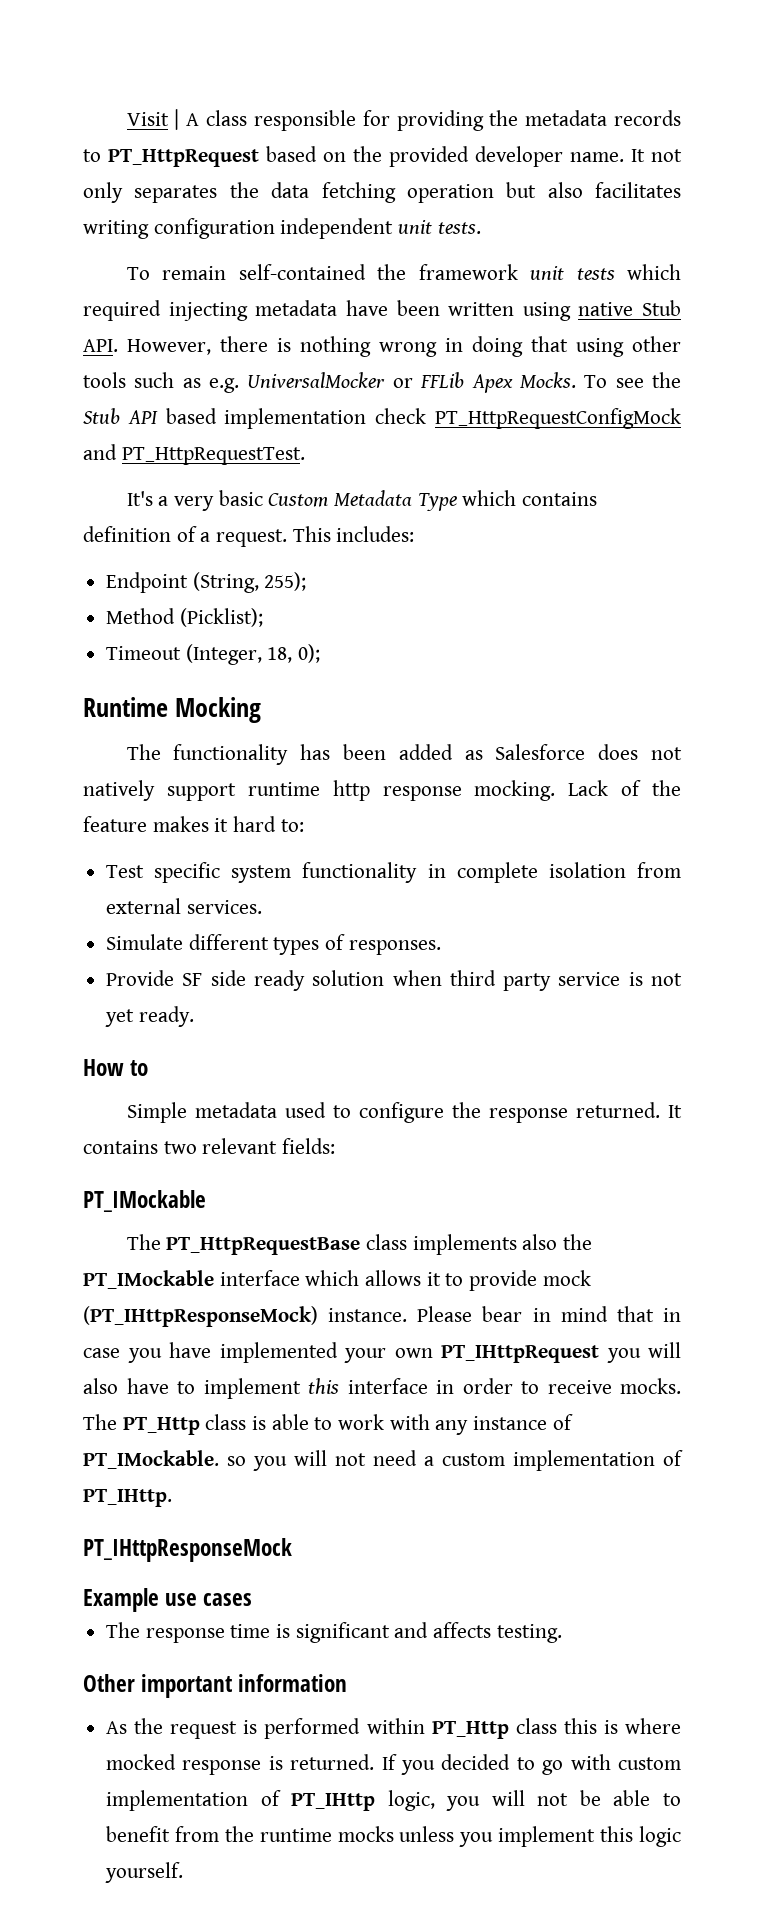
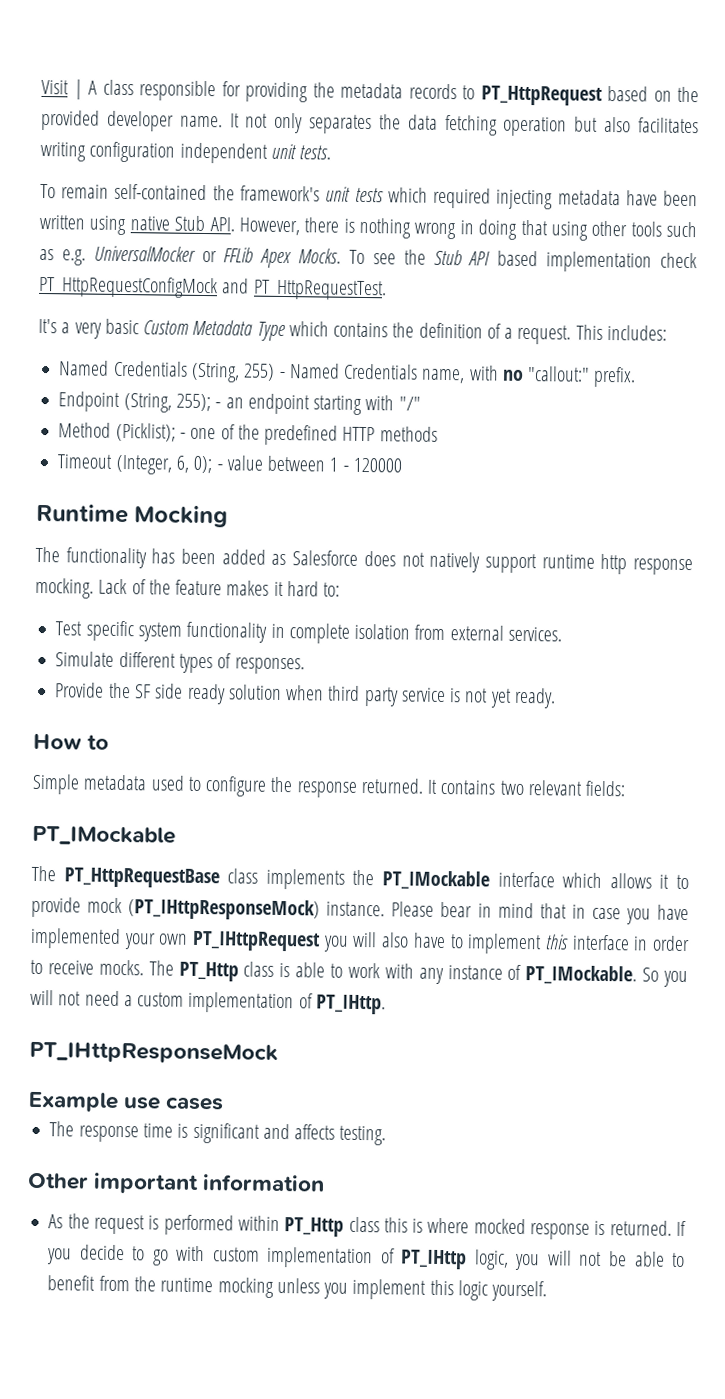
- To remain self-contained the framework unit tests which required injecting metadata have been written using native Stub API. However, there is nothing wrong in doing that using other tools such as e.g. UniversalMocker or FFLib Apex Mocks.
+ To remain self-contained the framework's unit tests which required injecting metadata have been written using native Stub API. However, there is nothing wrong in doing that using other tools such as e.g. UniversalMocker or FFLib Apex Mocks.
- It's a very basic Custom Metadata Type which contains definition of a request.
+ It's a very basic Custom Metadata Type which contains the definition of a request.
- Endpoint (String, 255);
- Method (Picklist);
+ Named Credentials (String, 255) - Named Credentials name, with no "callout:" prefix.
+ Endpoint (String, 255); - an endpoint starting with "/"
+ Method (Picklist); - one of the predefined HTTP methods
- Timeout (Integer, 18, 0);
+ Timeout (Integer, 6, 0); - value between 1 - 120000
- Provide SF side ready solution when third party service is not yet ready.
+ Provide the SF side ready solution when third party service is not yet ready.
- The PT_HttpRequestBase class implements also the PT_IMockable interface which allows it to provide mock (PT_IHttpResponseMock) instance.
+ The PT_HttpRequestBase class implements the PT_IMockable interface which allows it to provide mock (PT_IHttpResponseMock) instance.
- The PT_Http class is able to work with any instance of PT_IMockable. so you will not need a custom implementation of PT_IHttp.
+ The PT_Http class is able to work with any instance of PT_IMockable. So you will not need a custom implementation of PT_IHttp.
- If you decided to go with custom implementation of PT_IHttp logic, you will not be able to benefit from the runtime mocks unless you implement this logic yourself.
+ If you decide to go with custom implementation of PT_IHttp logic, you will not be able to benefit from the runtime mocking unless you implement this logic yourself.

